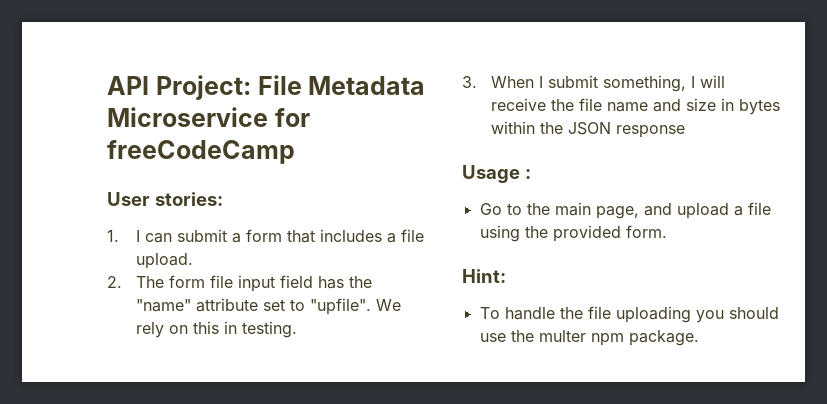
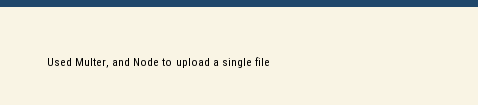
- API Project: File Metadata Microservice for freeCodeCamp
- User stories:
- 1. I can submit a form that includes a file upload.
- 2. The form file input field has the "name" attribute set to "upfile". We rely on this in testing.
- 3. When I submit something, I will receive the file name and size in bytes within the JSON response
- Usage :
- Go to the main page, and upload a file using the provided form.
- Hint:
- To handle the file uploading you should use the multer npm package.
+ Used Multer, and Node to upload a single file

